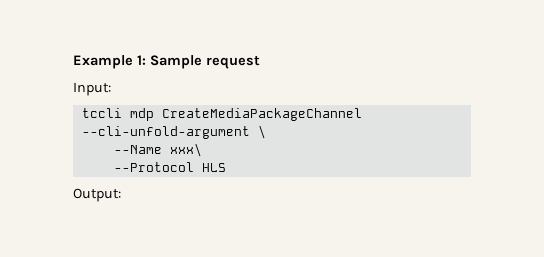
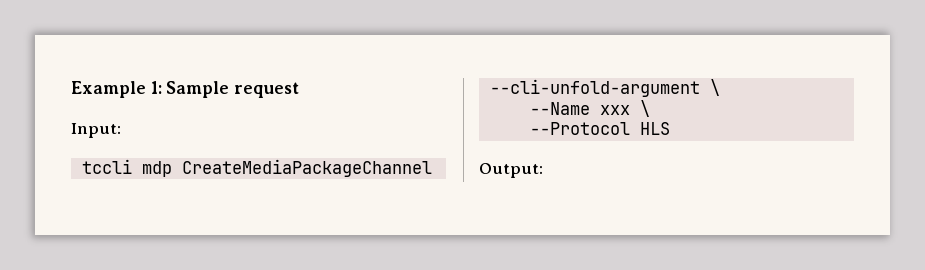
- --Name xxx\
+ --Name xxx \

